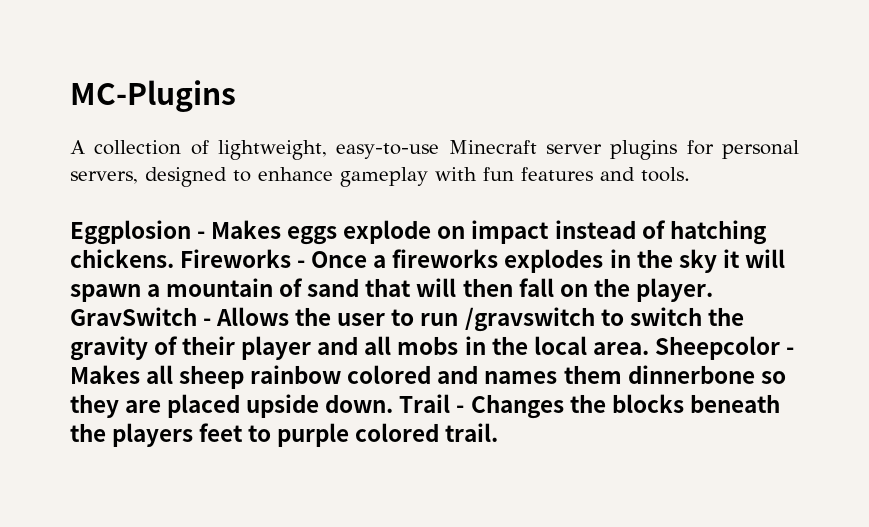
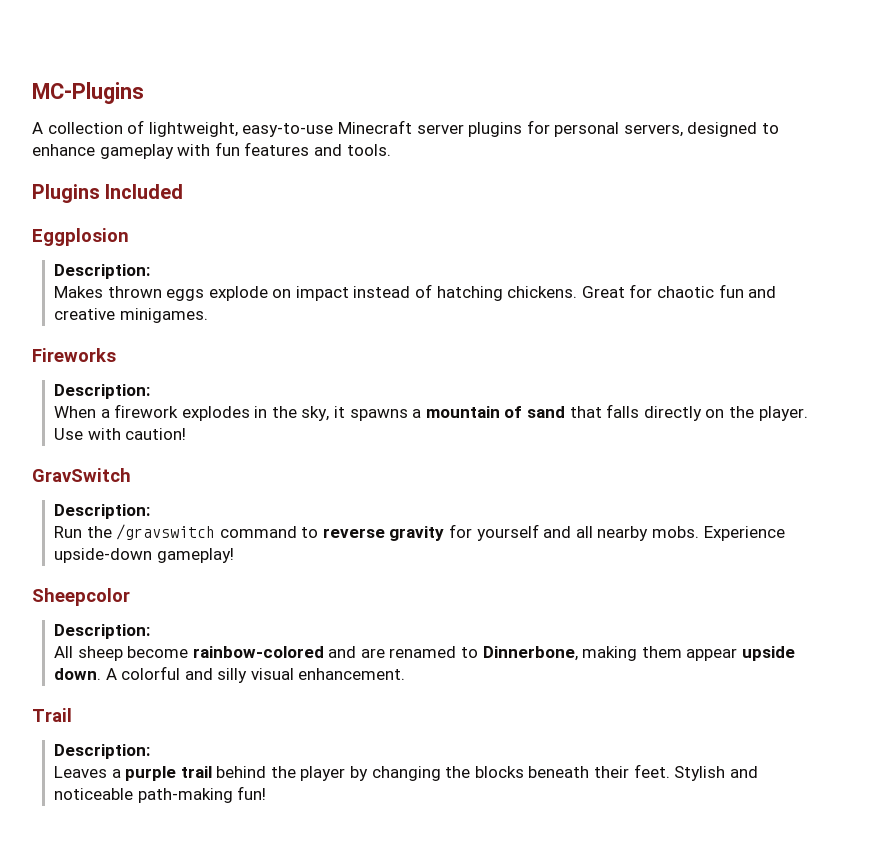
+ Plugins Included
- Eggplosion - Makes eggs explode on impact instead of hatching chickens.
+ Eggplosion
+ Description:
+ Makes thrown eggs explode on impact instead of hatching chickens.
- Fireworks - Once a fireworks explodes in the sky it will spawn a mountain of sand that will then fall on the player. GravSwitch - Allows the user to run /gravswitch to switch the gravity of their player and all mobs in the local area. Sheepcolor - Makes all sheep rainbow colored and names them dinnerbone so they are placed upside down. Trail - Changes the blocks beneath the players feet to purple colored trail.
+ Great for chaotic fun and creative minigames.
+ Fireworks
+ Description:
+ When a firework explodes in the sky, it spawns a mountain of sand that falls directly on the player. Use with caution!
+ GravSwitch
+ Description:
+ Run the /gravswitch command to reverse gravity for yourself and all nearby mobs. Experience upside-down gameplay!
+ Sheepcolor
+ Description:
+ All sheep become rainbow-colored and are renamed to Dinnerbone, making them appear upside down. A colorful and silly visual enhancement.
+ Trail
+ Description:
+ Leaves a purple trail behind the player by changing the blocks beneath their feet. Stylish and noticeable path-making fun!

